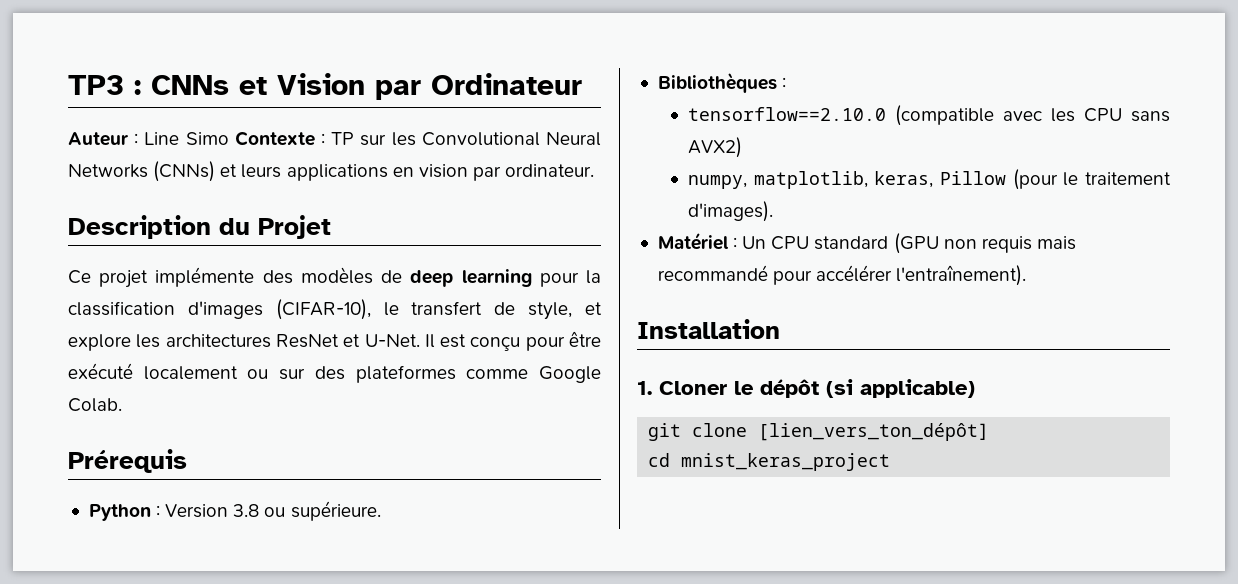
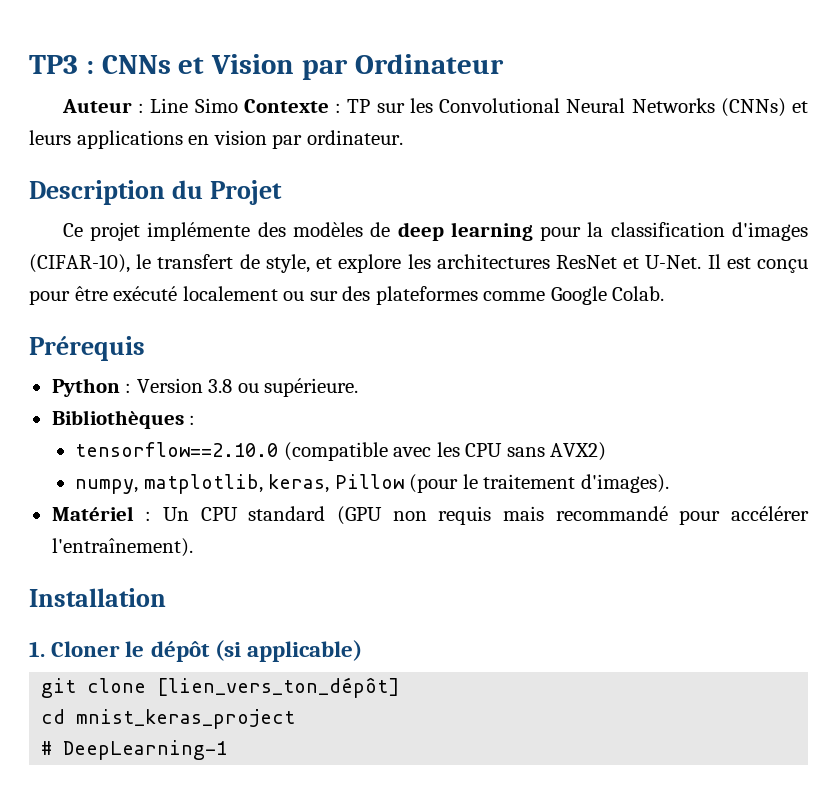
+ # DeepLearning-1

